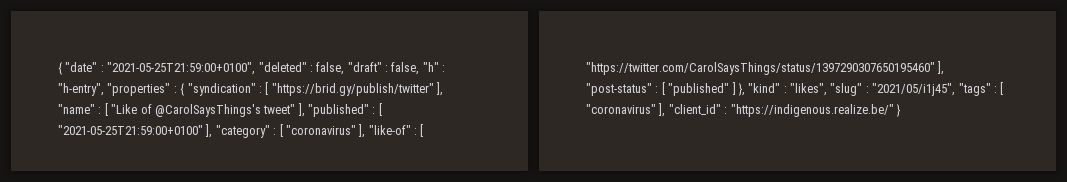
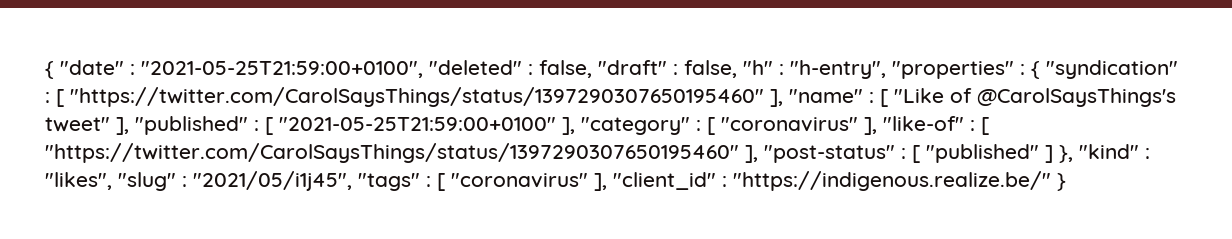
- [ "https://brid.gy/publish/twitter" ], "name" :
+ [ "https://twitter.com/CarolSaysThings/status/1397290307650195460" ], "name" :

